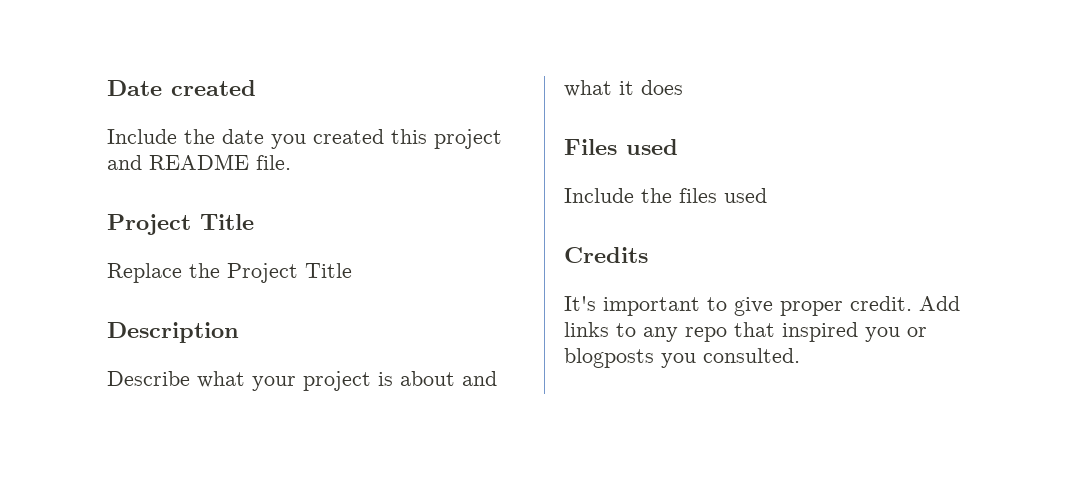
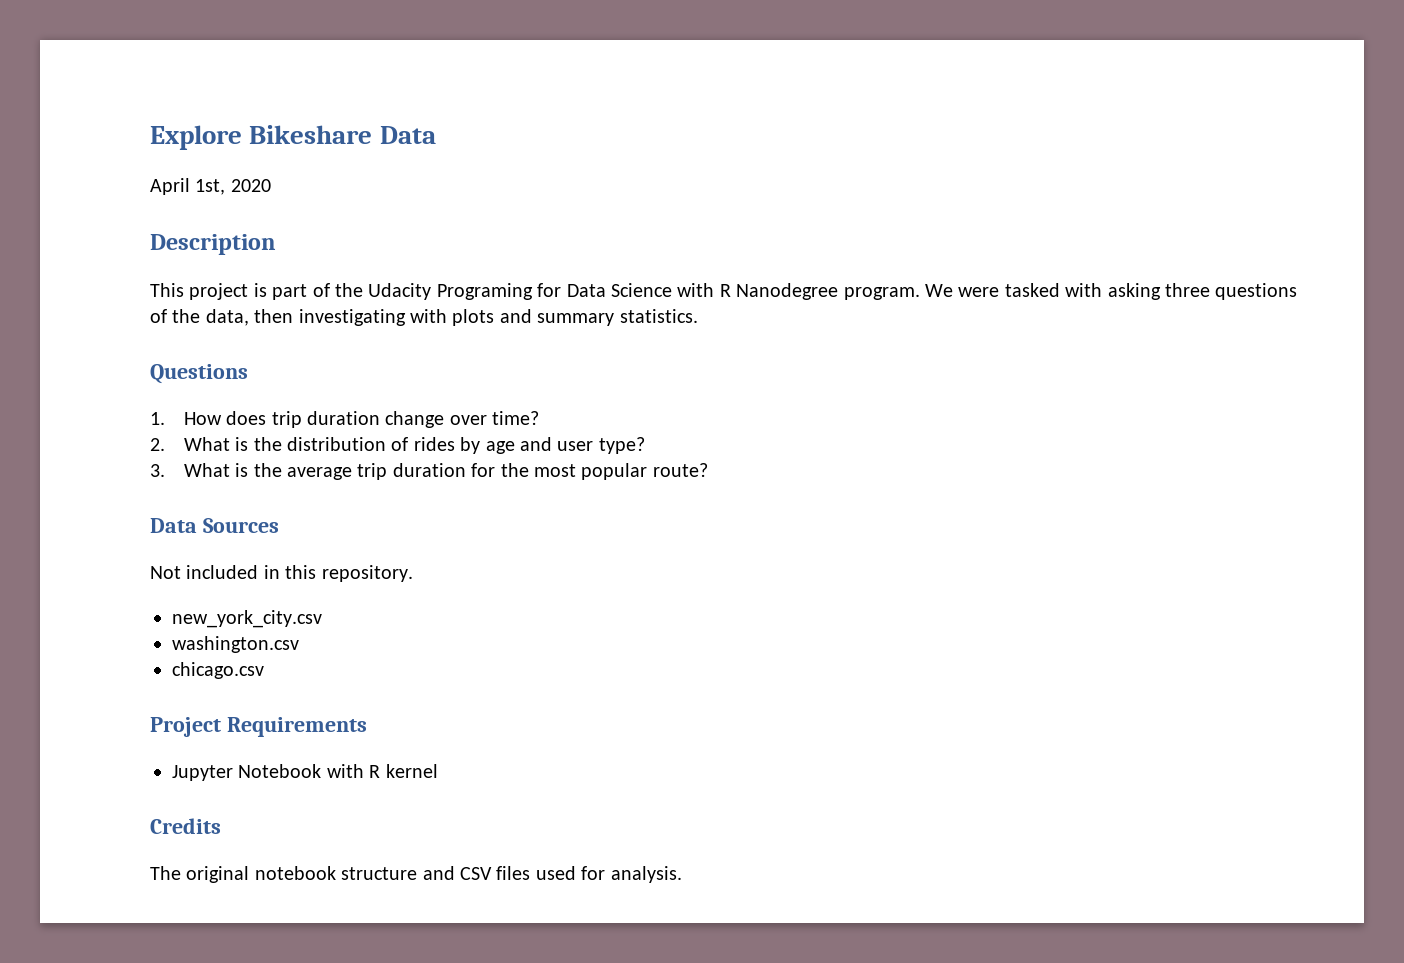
- Date created
- Include the date you created this project and README file.
- Project Title
- Replace the Project Title
+ Explore Bikeshare Data
+ April 1st, 2020
  Description
- Describe what your project is about and what it does
- Files used
- Include the files used
+ This project is part of the Udacity Programing for Data Science with R Nanodegree program. We were tasked with asking three questions of the data, then investigating with plots and summary statistics.
+ Questions
+ 1. How does trip duration change over time?
+ 2. What is the distribution of rides by age and user type?
+ 3. What is the average trip duration for the most popular route?
+ Data Sources
+ Not included in this repository.
+ new_york_city.csv
+ washington.csv
+ chicago.csv
+ Project Requirements
+ Jupyter Notebook with R kernel
  Credits
- It's important to give proper credit. Add links to any repo that inspired you or blogposts you consulted.
+ The original notebook structure and CSV files used for analysis.

